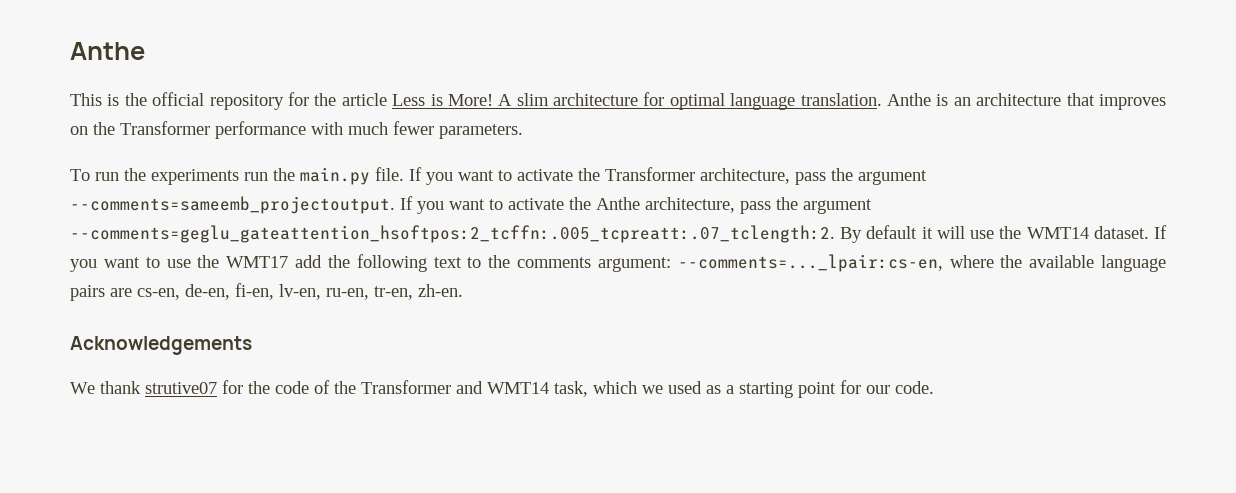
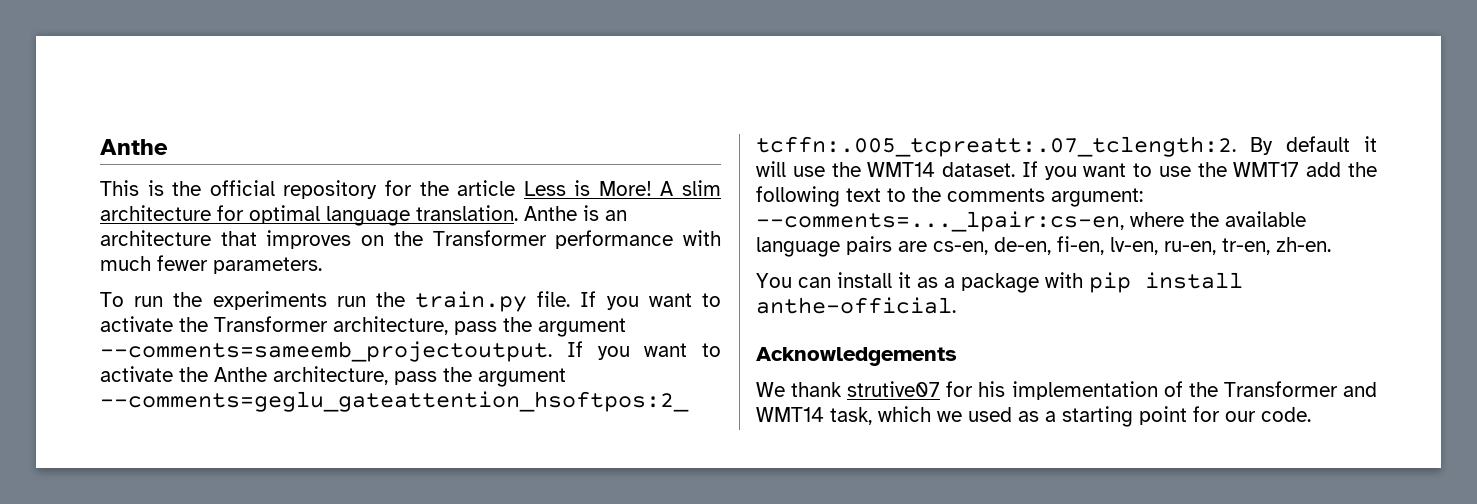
- To run the experiments run the main.py file.
+ To run the experiments run the train.py file.
+ You can install it as a package with pip install anthe-official.
- We thank strutive07 for the code of the Transformer and WMT14 task, which we used as a starting point for our code.
+ We thank strutive07 for his implementation of the Transformer and WMT14 task, which we used as a starting point for our code.

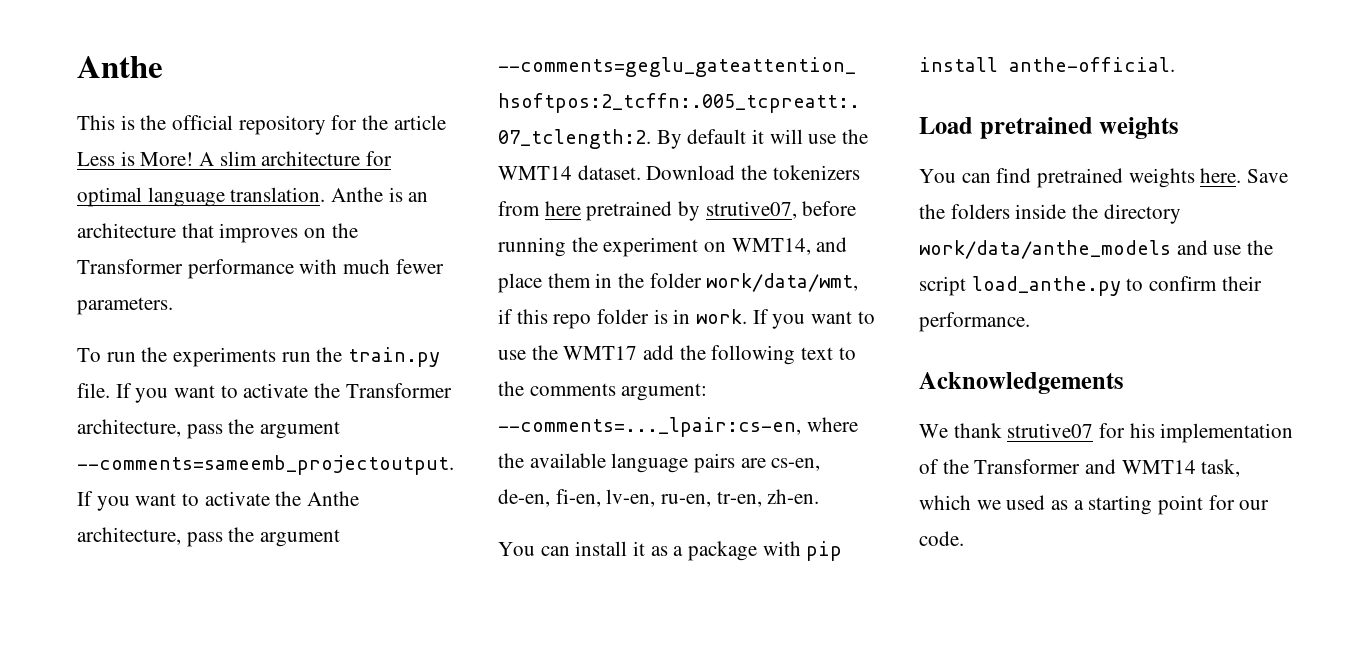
+ Download the tokenizers from here pretrained by strutive07, before running the experiment on WMT14, and place them in the folder work/data/wmt, if this repo folder is in work.
+ Load pretrained weights
+ You can find pretrained weights here. Save the folders inside the directory work/data/anthe_models and use the script load_anthe.py to confirm their performance.

